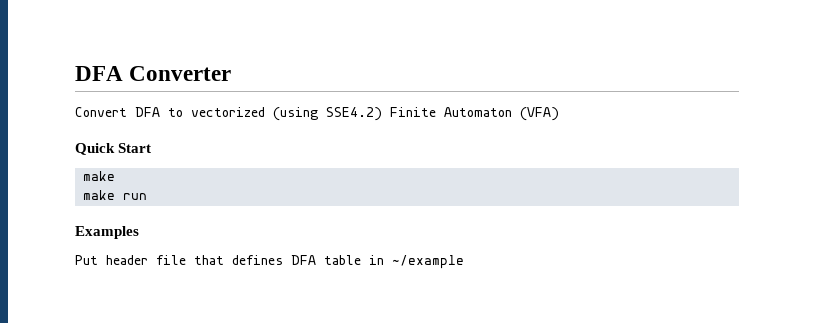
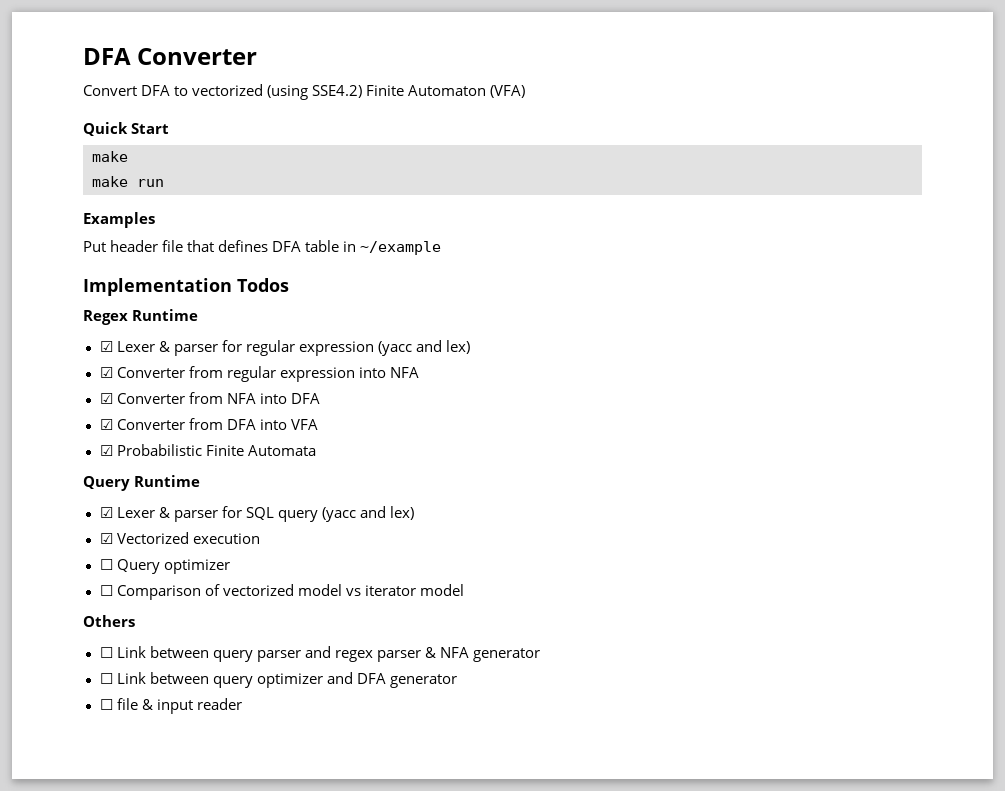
+ Implementation Todos
+ Regex Runtime
+ ☑ Lexer & parser for regular expression (yacc and lex)
+ ☑ Converter from regular expression into NFA
+ ☑ Converter from NFA into DFA
+ ☑ Converter from DFA into VFA
+ ☑ Probabilistic Finite Automata
+ Query Runtime
+ ☑ Lexer & parser for SQL query (yacc and lex)
+ ☑ Vectorized execution
+ ☐ Query optimizer
+ ☐ Comparison of vectorized model vs iterator model
+ Others
+ ☐ Link between query parser and regex parser & NFA generator
+ ☐ Link between query optimizer and DFA generator
+ ☐ file & input reader

